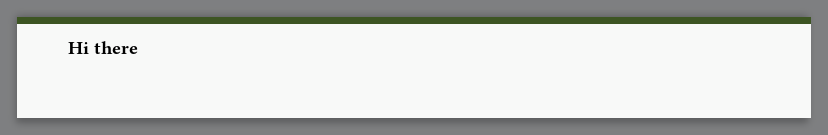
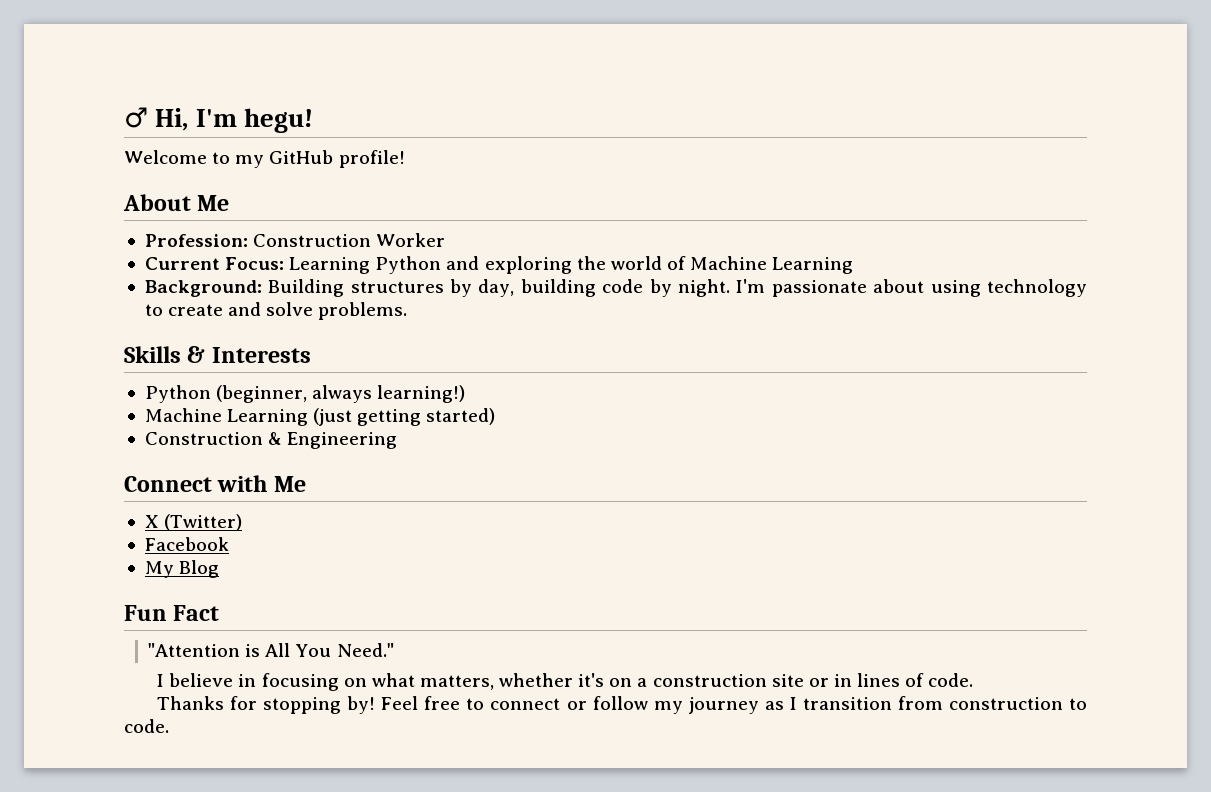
- Hi there
+ ♂ Hi, I'm hegu!
+ Welcome to my GitHub profile!
+ About Me
+ Profession: Construction Worker
+ Current Focus: Learning Python and exploring the world of Machine Learning
+ Background: Building structures by day, building code by night. I'm passionate about using technology to create and solve problems.
+ Skills & Interests
+ Python (beginner, always learning!)
+ Machine Learning (just getting started)
+ Construction & Engineering
+ Connect with Me
+ X (Twitter)
+ Facebook
+ My Blog
+ Fun Fact
+ "Attention is All You Need."
+ I believe in focusing on what matters, whether it's on a construction site or in lines of code.
+ Thanks for stopping by! Feel free to connect or follow my journey as I transition from construction to code.

